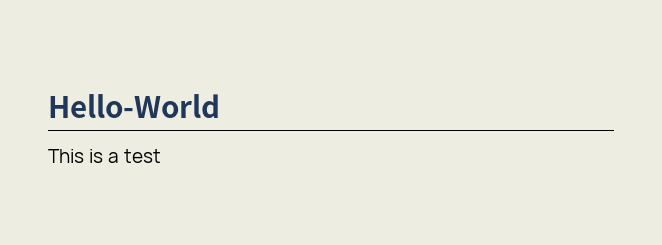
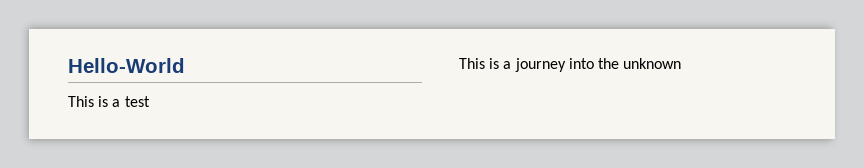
+ This is a journey into the unknown

